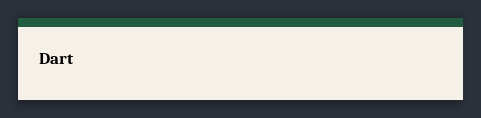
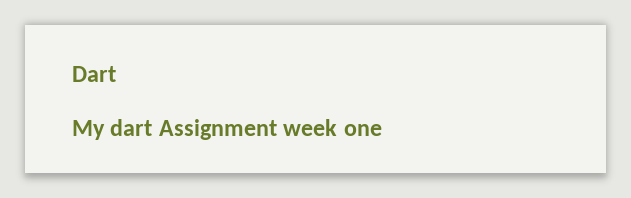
+ My dart Assignment week one

